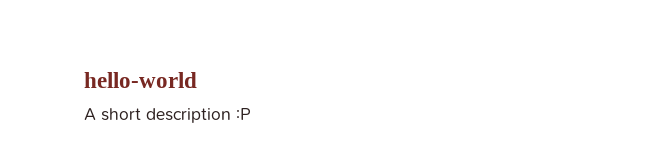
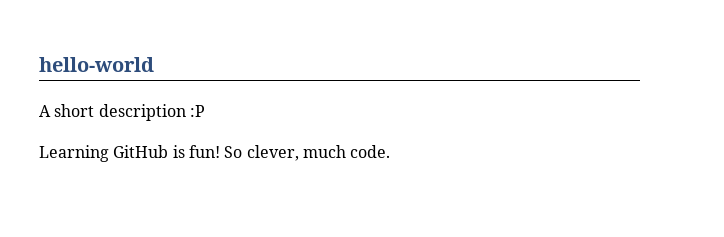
+ Learning GitHub is fun! So clever, much code.

